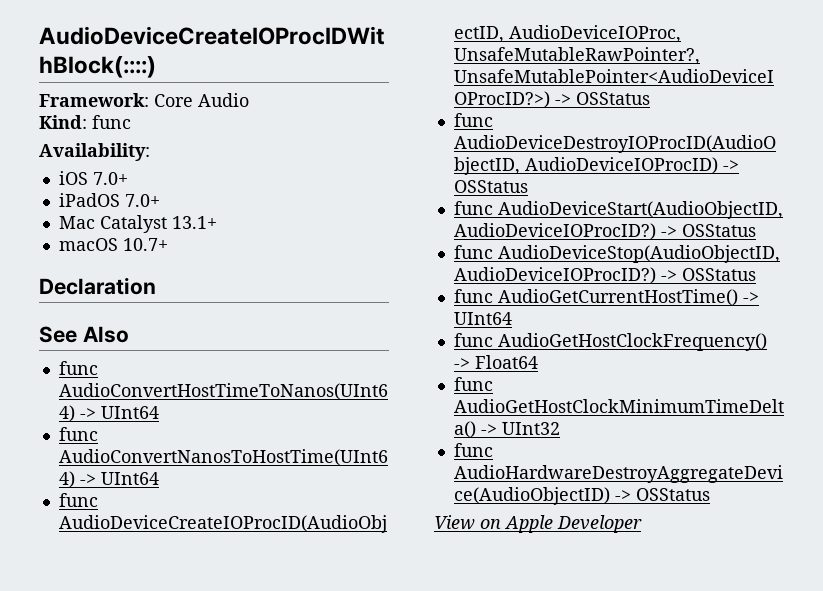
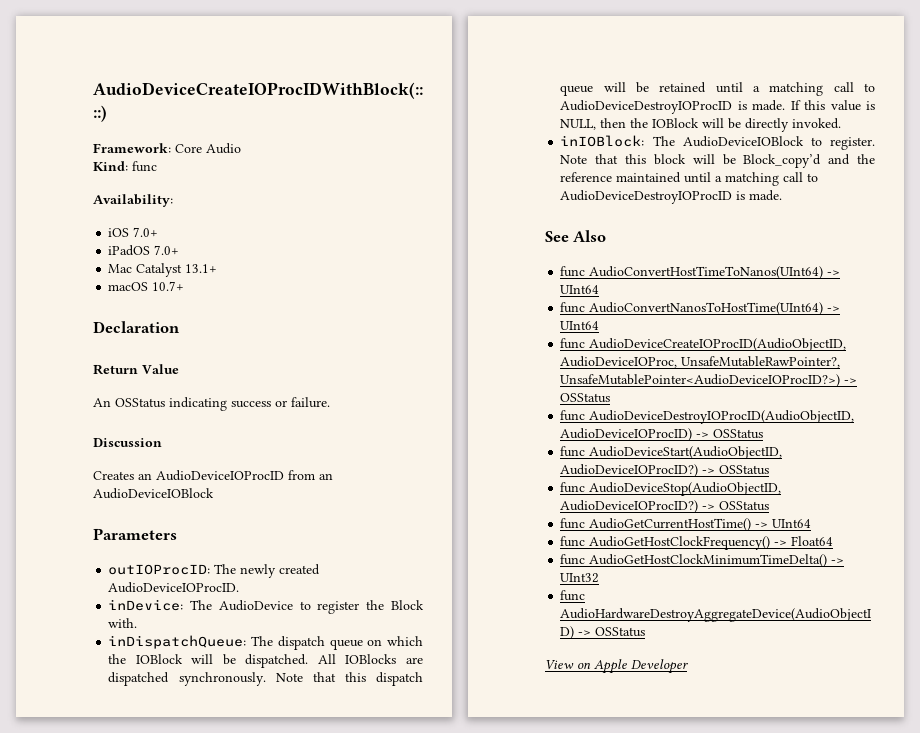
+ Return Value
+ An OSStatus indicating success or failure.
+ Discussion
+ Creates an AudioDeviceIOProcID from an AudioDeviceIOBlock
+ Parameters
+ outIOProcID: The newly created AudioDeviceIOProcID.
+ inDevice: The AudioDevice to register the Block with.
+ inDispatchQueue: The dispatch queue on which the IOBlock will be dispatched. All IOBlocks are dispatched synchronously. Note that this dispatch queue will be retained until a matching call to AudioDeviceDestroyIOProcID is made. If this value is NULL, then the IOBlock will be directly invoked.
+ inIOBlock: The AudioDeviceIOBlock to register. Note that this block will be Block_copy’d and the reference maintained until a matching call to AudioDeviceDestroyIOProcID is made.

